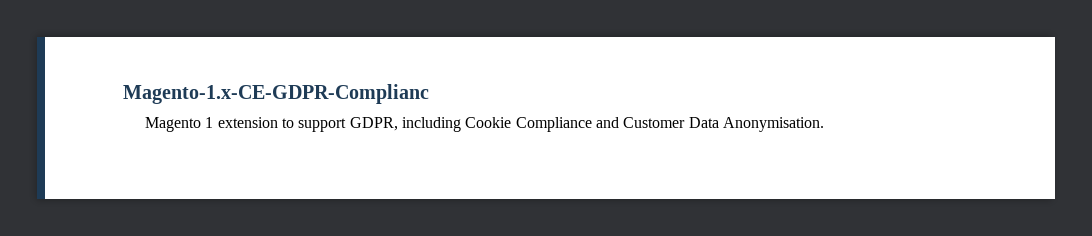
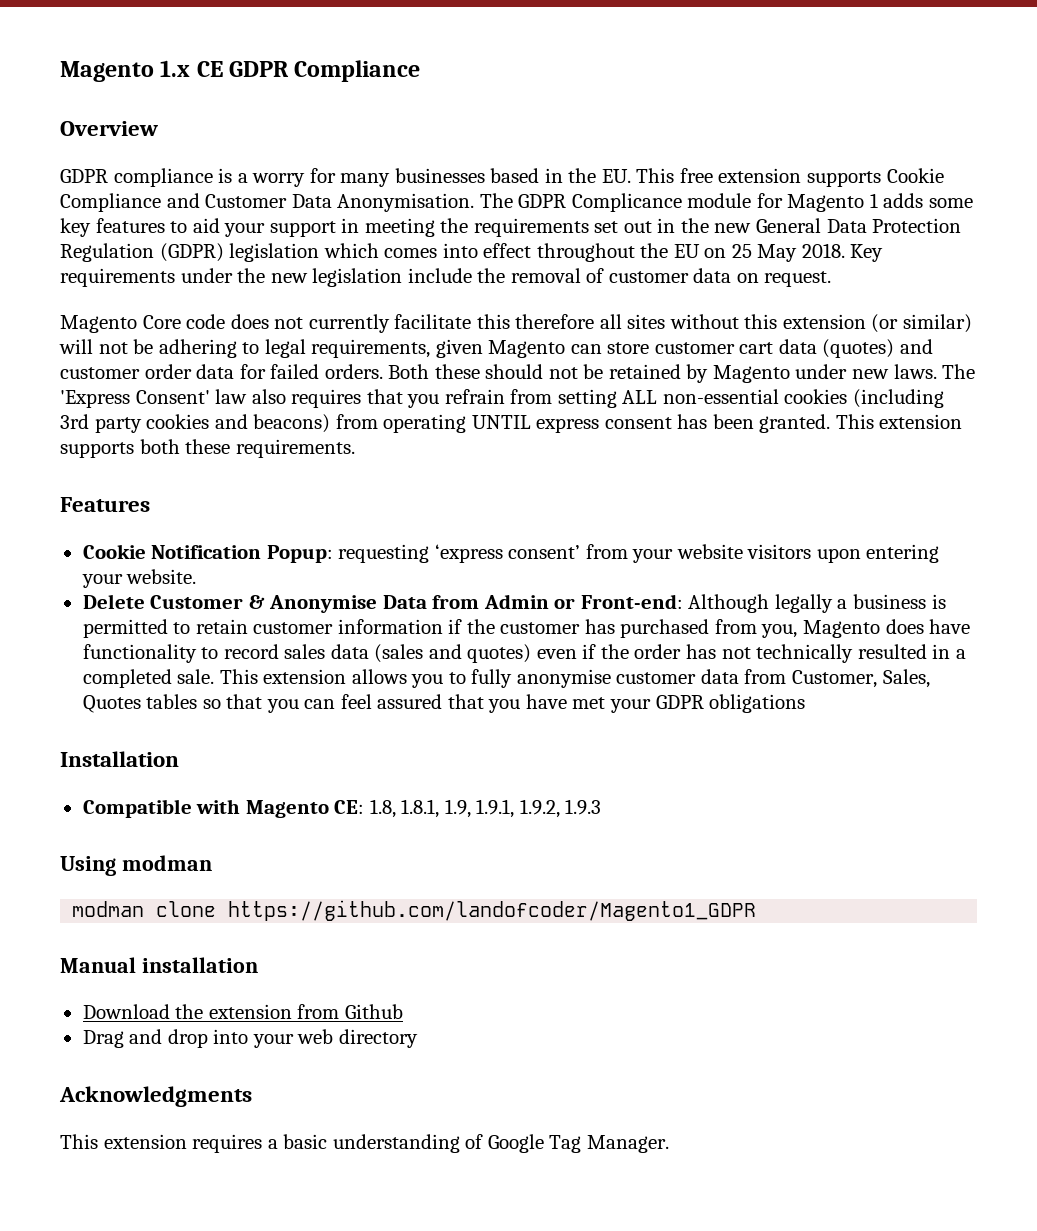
- Magento-1.x-CE-GDPR-Complianc
- Magento 1 extension to support GDPR, including Cookie Compliance and Customer Data Anonymisation.
+ Magento 1.x CE GDPR Compliance
+ Overview
+ GDPR compliance is a worry for many businesses based in the EU. This free extension supports Cookie Compliance and Customer Data Anonymisation.
+ The GDPR Complicance module for Magento 1 adds some key features to aid your support in meeting the requirements set out in the new General Data Protection Regulation (GDPR) legislation which comes into effect throughout the EU on 25 May 2018. Key requirements under the new legislation include the removal of customer data on request.
+ Magento Core code does not currently facilitate this therefore all sites without this extension (or similar) will not be adhering to legal requirements, given Magento can store customer cart data (quotes) and customer order data for failed orders. Both these should not be retained by Magento under new laws. The 'Express Consent' law also requires that you refrain from setting ALL non-essential cookies (including 3rd party cookies and beacons) from operating UNTIL express consent has been granted. This extension supports both these requirements.
+ Features
+ Cookie Notification Popup: requesting ‘express consent’ from your website visitors upon entering your website.
+ Delete Customer & Anonymise Data from Admin or Front-end: Although legally a business is permitted to retain customer information if the customer has purchased from you, Magento does have functionality to record sales data (sales and quotes) even if the order has not technically resulted in a completed sale. This extension allows you to fully anonymise customer data from Customer, Sales, Quotes tables so that you can feel assured that you have met your GDPR obligations
+ Installation
+ Compatible with Magento CE: 1.8, 1.8.1, 1.9, 1.9.1, 1.9.2, 1.9.3
+ Using modman
+ modman clone https://github.com/landofcoder/Magento1_GDPR
+ Manual installation
+ Download the extension from Github
+ Drag and drop into your web directory
+ Acknowledgments
+ This extension requires a basic understanding of Google Tag Manager.

